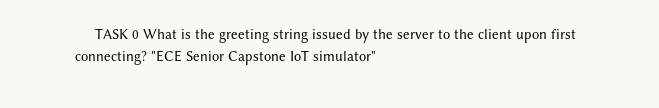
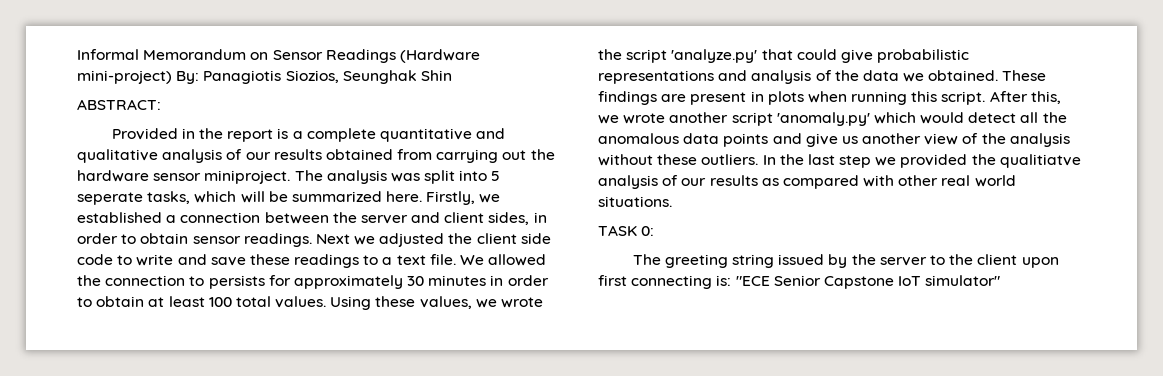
- TASK 0 What is the greeting string issued by the server to the client upon first connecting? "ECE Senior Capstone IoT simulator"
+ Informal Memorandum on Sensor Readings (Hardware mini-project) By: Panagiotis Siozios, Seunghak Shin
+ ABSTRACT:
+ Provided in the report is a complete quantitative and qualitative analysis of our results obtained from carrying out the hardware sensor miniproject. The analysis was split into 5 seperate tasks, which will be summarized here. Firstly, we established a connection between the server and client sides, in order to obtain sensor readings. Next we adjusted the client side code to write and save these readings to a text file. We allowed the connection to persists for approximately 30 minutes in order to obtain at least 100 total values. Using these values, we wrote the script 'analyze.py' that could give probabilistic representations and analysis of the data we obtained. These findings are present in plots when running this script. After this, we wrote another script 'anomaly.py' which would detect all the anomalous data points and give us another view of the analysis without these outliers. In the last step we provided the qualitiatve analysis of our results as compared with other real world situations.
+ TASK 0:
+ The greeting string issued by the server to the client upon first connecting is: "ECE Senior Capstone IoT simulator"

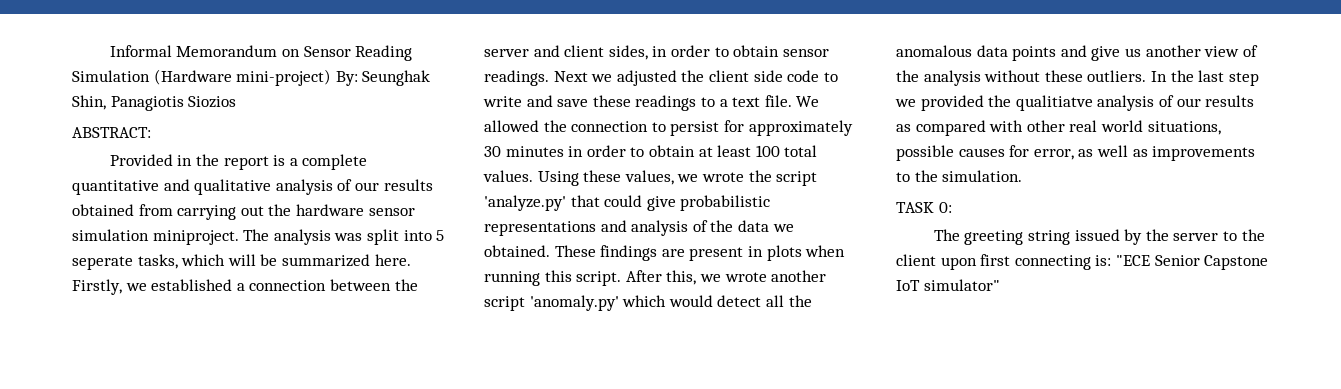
- Informal Memorandum on Sensor Readings (Hardware mini-project) By: Panagiotis Siozios, Seunghak Shin
+ Informal Memorandum on Sensor Reading Simulation (Hardware mini-project) By: Seunghak Shin, Panagiotis Siozios
- Provided in the report is a complete quantitative and qualitative analysis of our results obtained from carrying out the hardware sensor miniproject.
+ Provided in the report is a complete quantitative and qualitative analysis of our results obtained from carrying out the hardware sensor simulation miniproject.
- We allowed the connection to persists for approximately 30 minutes in order to obtain at least 100 total values.
+ We allowed the connection to persist for approximately 30 minutes in order to obtain at least 100 total values.
- In the last step we provided the qualitiatve analysis of our results as compared with other real world situations.
+ In the last step we provided the qualitiatve analysis of our results as compared with other real world situations, possible causes for error, as well as improvements to the simulation.

